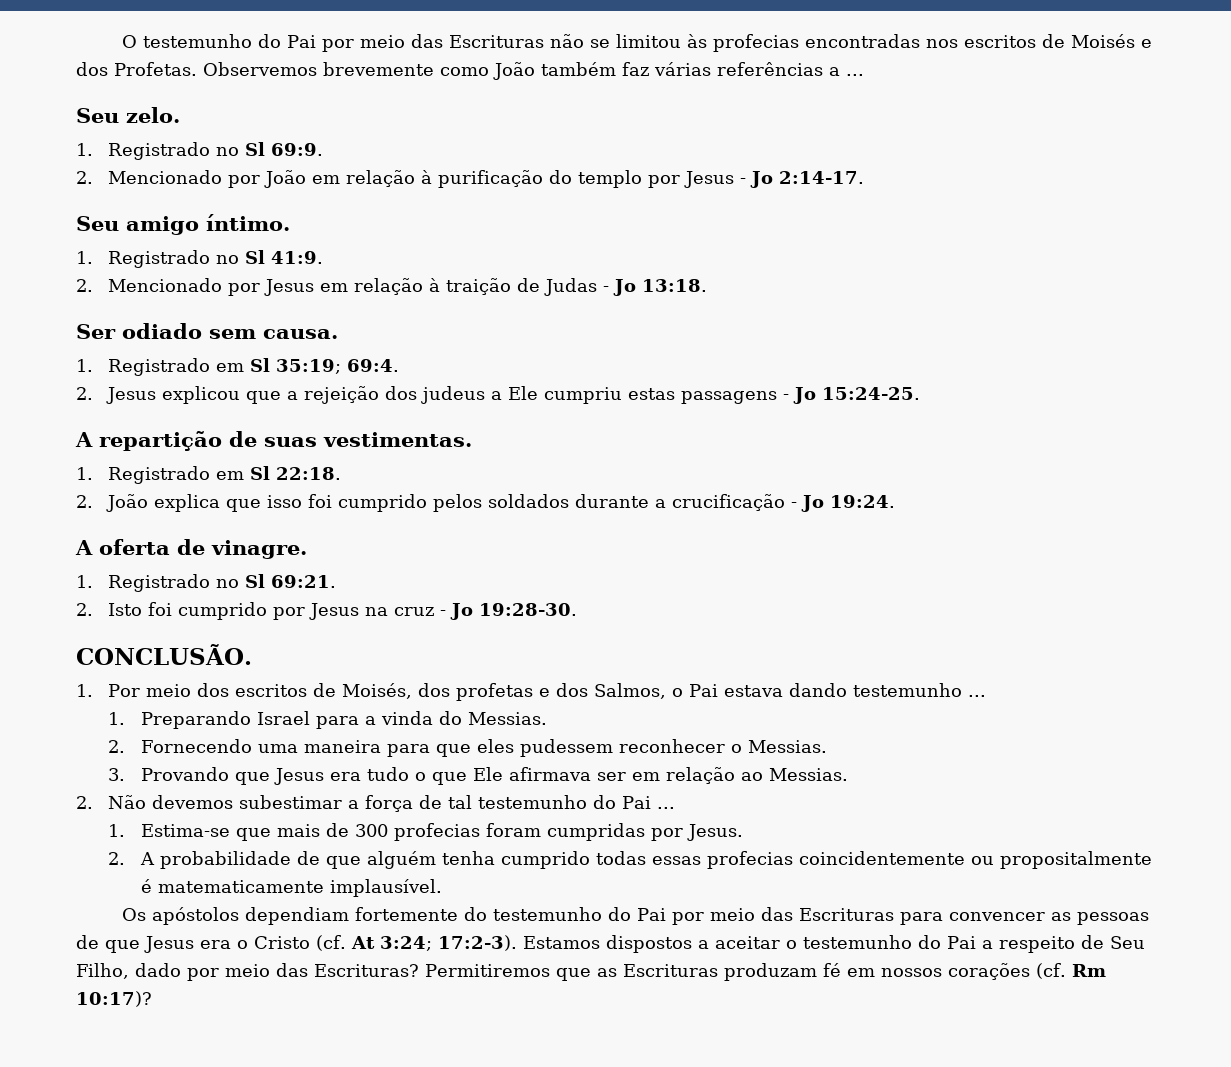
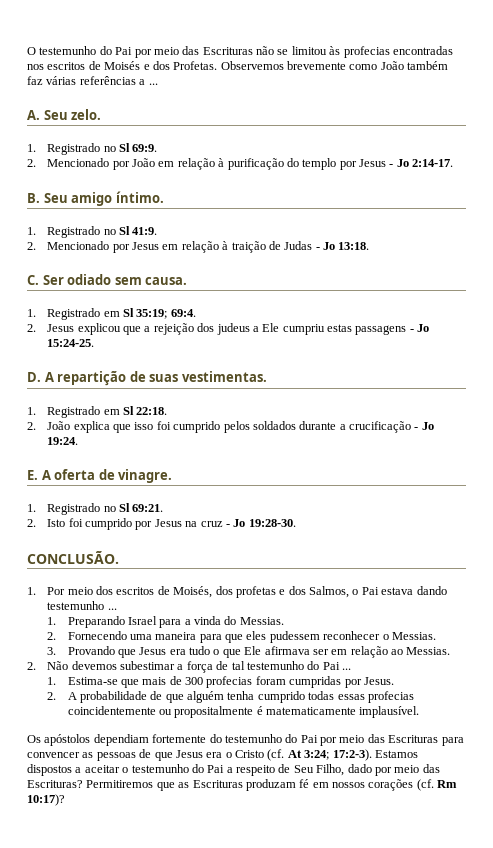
- Seu zelo.
+ A. Seu zelo.
- Seu amigo íntimo.
+ B. Seu amigo íntimo.
- Ser odiado sem causa.
+ C. Ser odiado sem causa.
- A repartição de suas vestimentas.
+ D. A repartição de suas vestimentas.
- A oferta de vinagre.
+ E. A oferta de vinagre.

